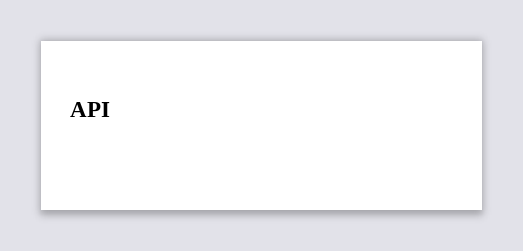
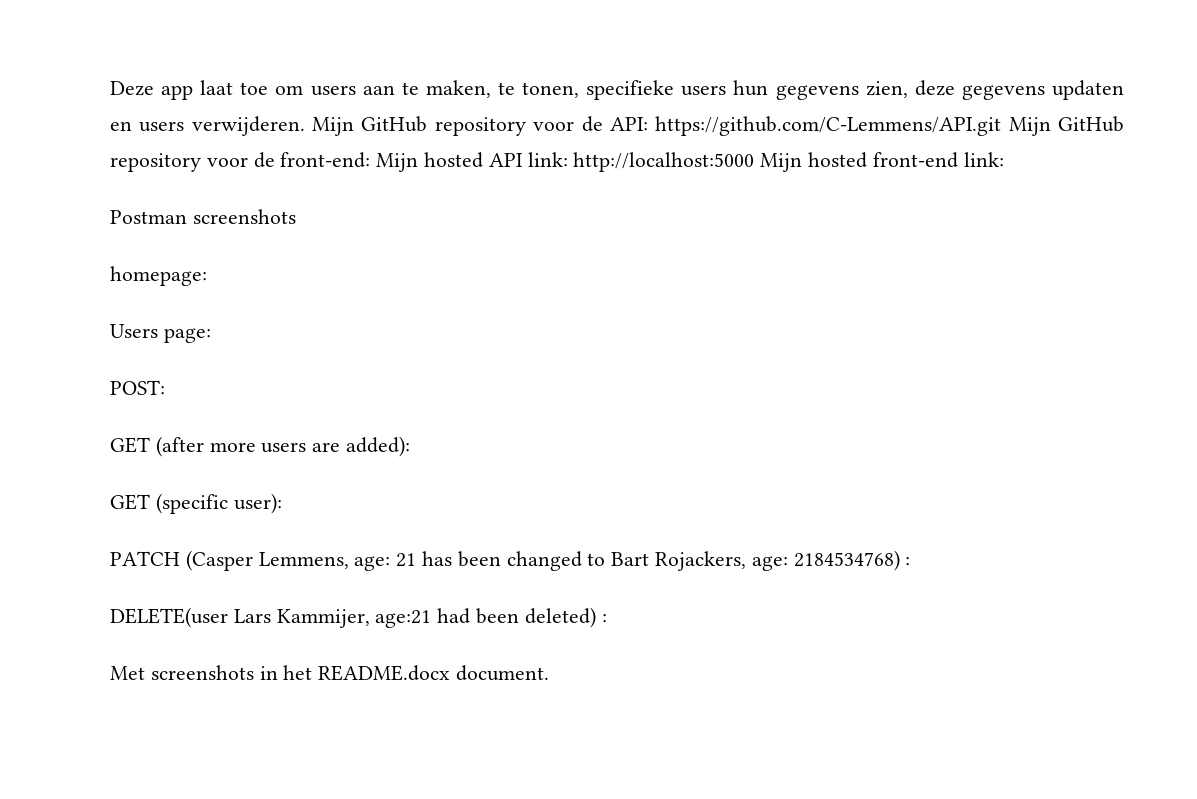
- API
+ Deze app laat toe om users aan te maken, te tonen, specifieke users hun gegevens zien, deze gegevens updaten en users verwijderen. Mijn GitHub repository voor de API: https://github.com/C-Lemmens/API.git Mijn GitHub repository voor de front-end: Mijn hosted API link: http://localhost:5000 Mijn hosted front-end link:
+ Postman screenshots
+ homepage:
+ Users page:
+ POST:
+ GET (after more users are added):
+ GET (specific user):
+ PATCH (Casper Lemmens, age: 21 has been changed to Bart Rojackers, age: 2184534768) :
+ DELETE(user Lars Kammijer, age:21 had been deleted) :
+ Met screenshots in het README.docx document.

